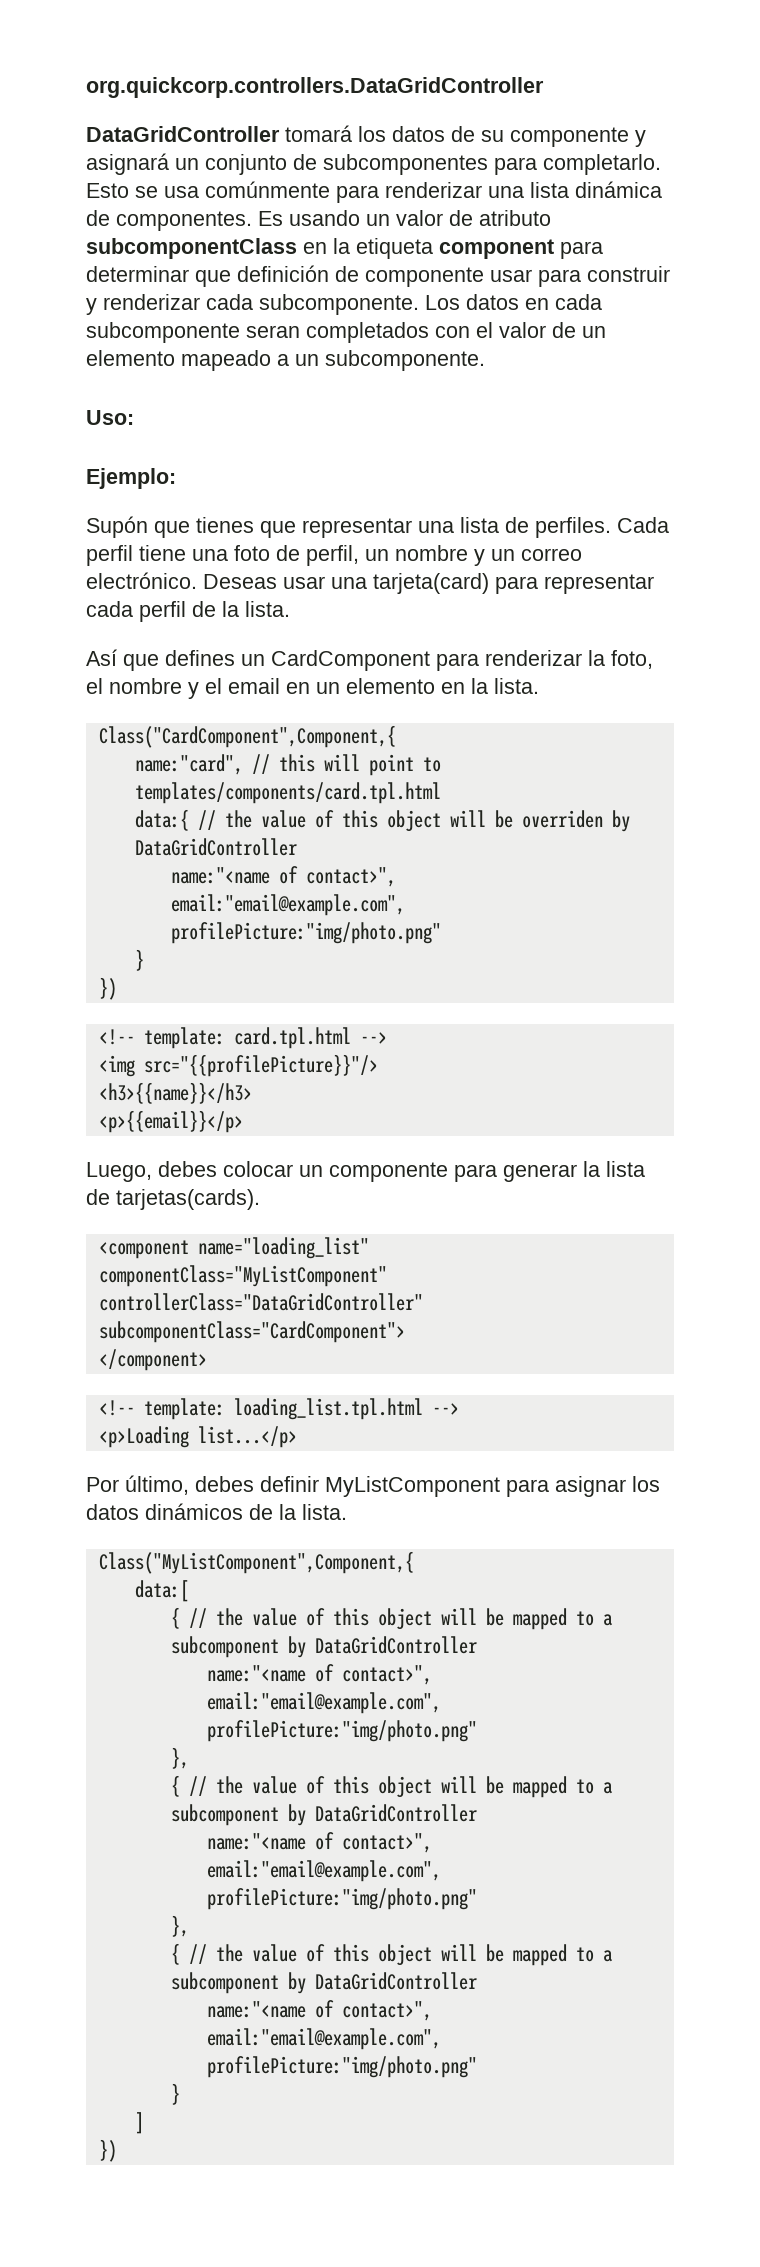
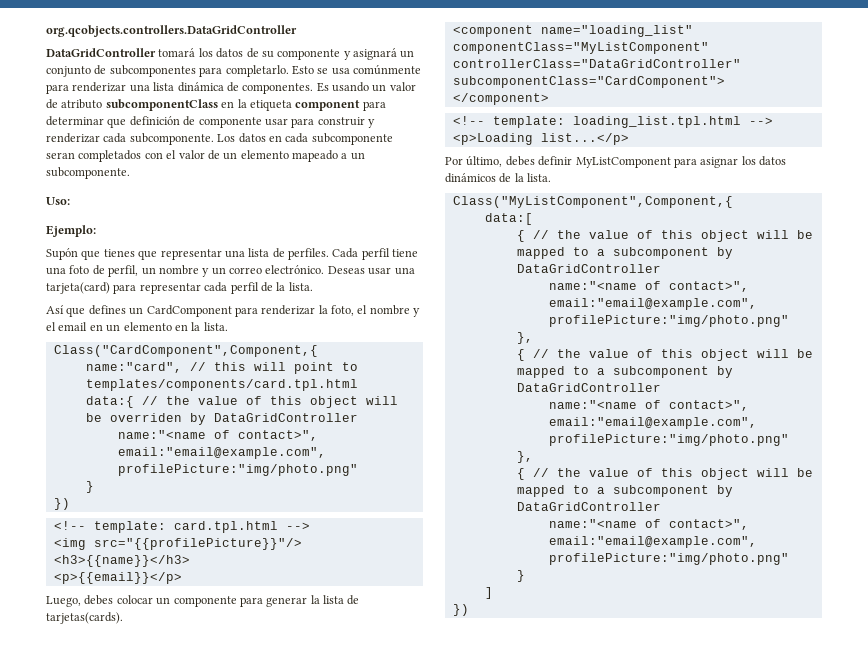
- org.quickcorp.controllers.DataGridController
+ org.qcobjects.controllers.DataGridController

